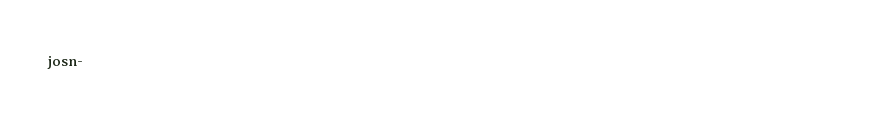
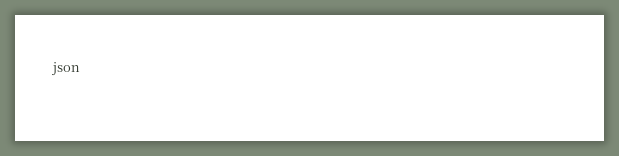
- josn-
+ json

